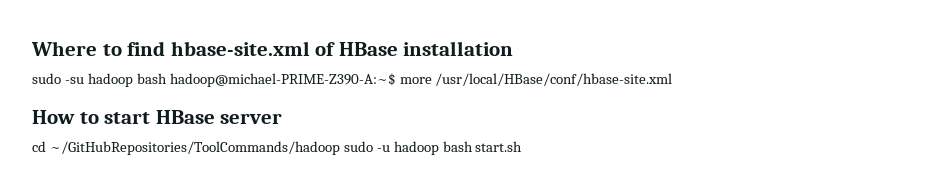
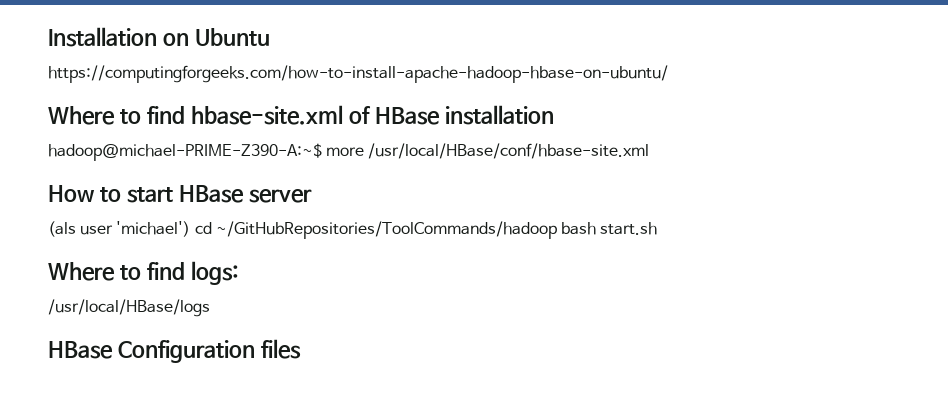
+ Installation on Ubuntu
+ https://computingforgeeks.com/how-to-install-apache-hadoop-hbase-on-ubuntu/
- sudo -su hadoop bash hadoop@michael-PRIME-Z390-A:~$ more /usr/local/HBase/conf/hbase-site.xml
+ hadoop@michael-PRIME-Z390-A:~$ more /usr/local/HBase/conf/hbase-site.xml
- cd ~/GitHubRepositories/ToolCommands/hadoop sudo -u hadoop bash start.sh
+ (als user 'michael') cd ~/GitHubRepositories/ToolCommands/hadoop bash start.sh
+ Where to find logs:
+ /usr/local/HBase/logs
+ HBase Configuration files

